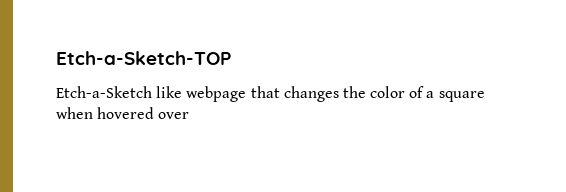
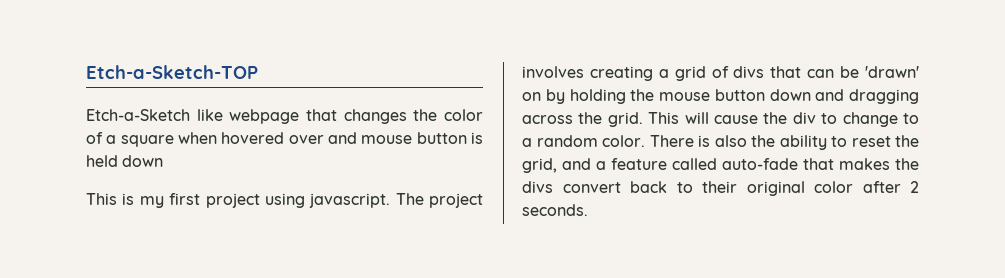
- Etch-a-Sketch like webpage that changes the color of a square when hovered over
+ Etch-a-Sketch like webpage that changes the color of a square when hovered over and mouse button is held down
+ This is my first project using javascript. The project involves creating a grid of divs that can be 'drawn' on by holding the mouse button down and dragging across the grid. This will cause the div to change to a random color. There is also the ability to reset the grid, and a feature called auto-fade that makes the divs convert back to their original color after 2 seconds.

